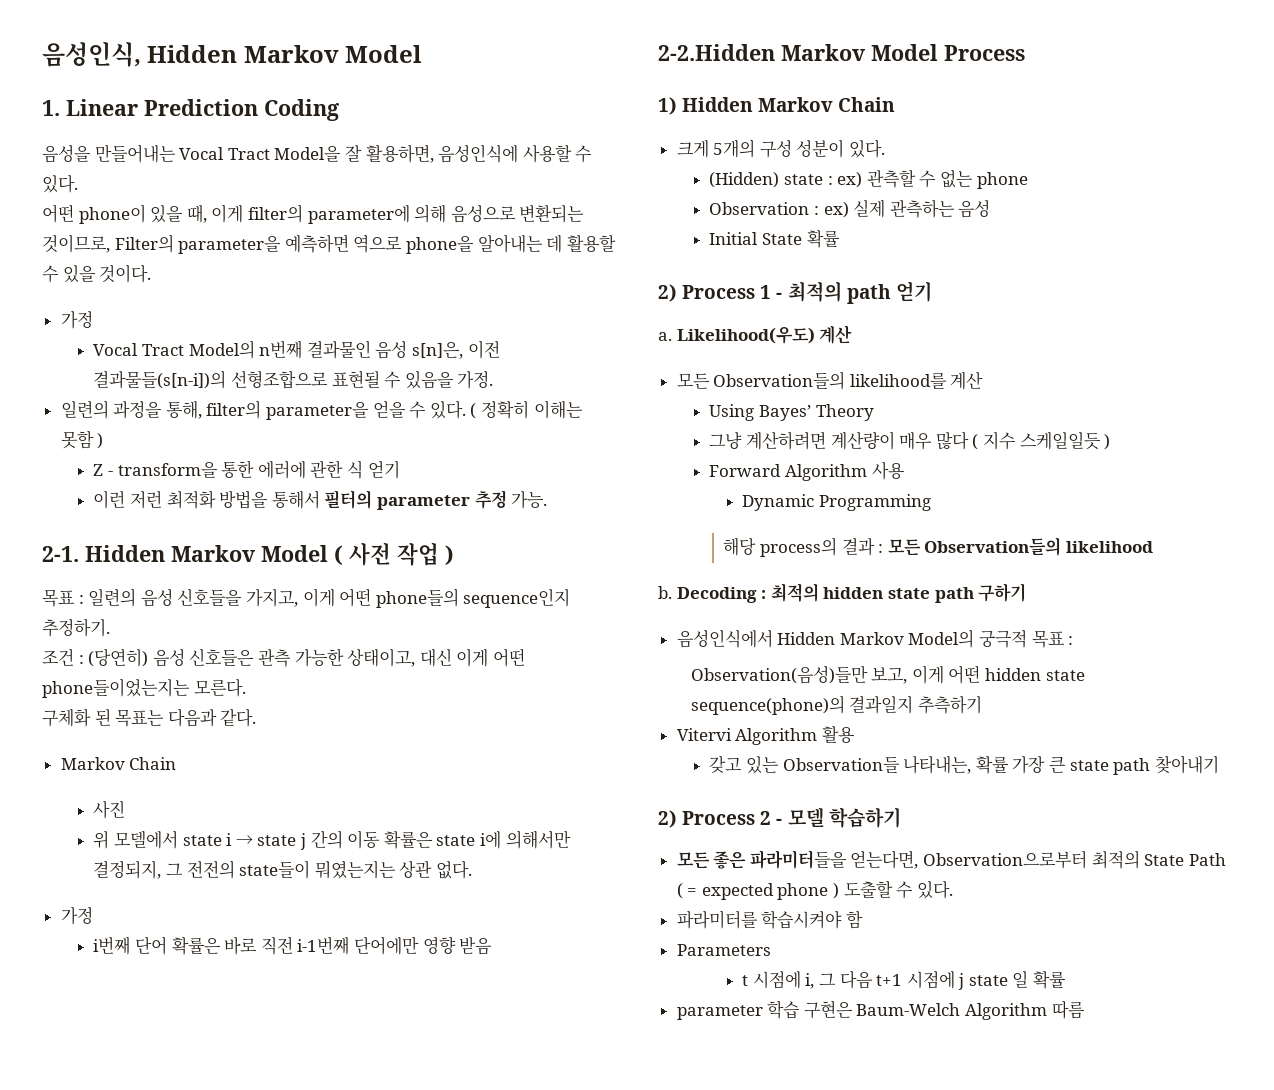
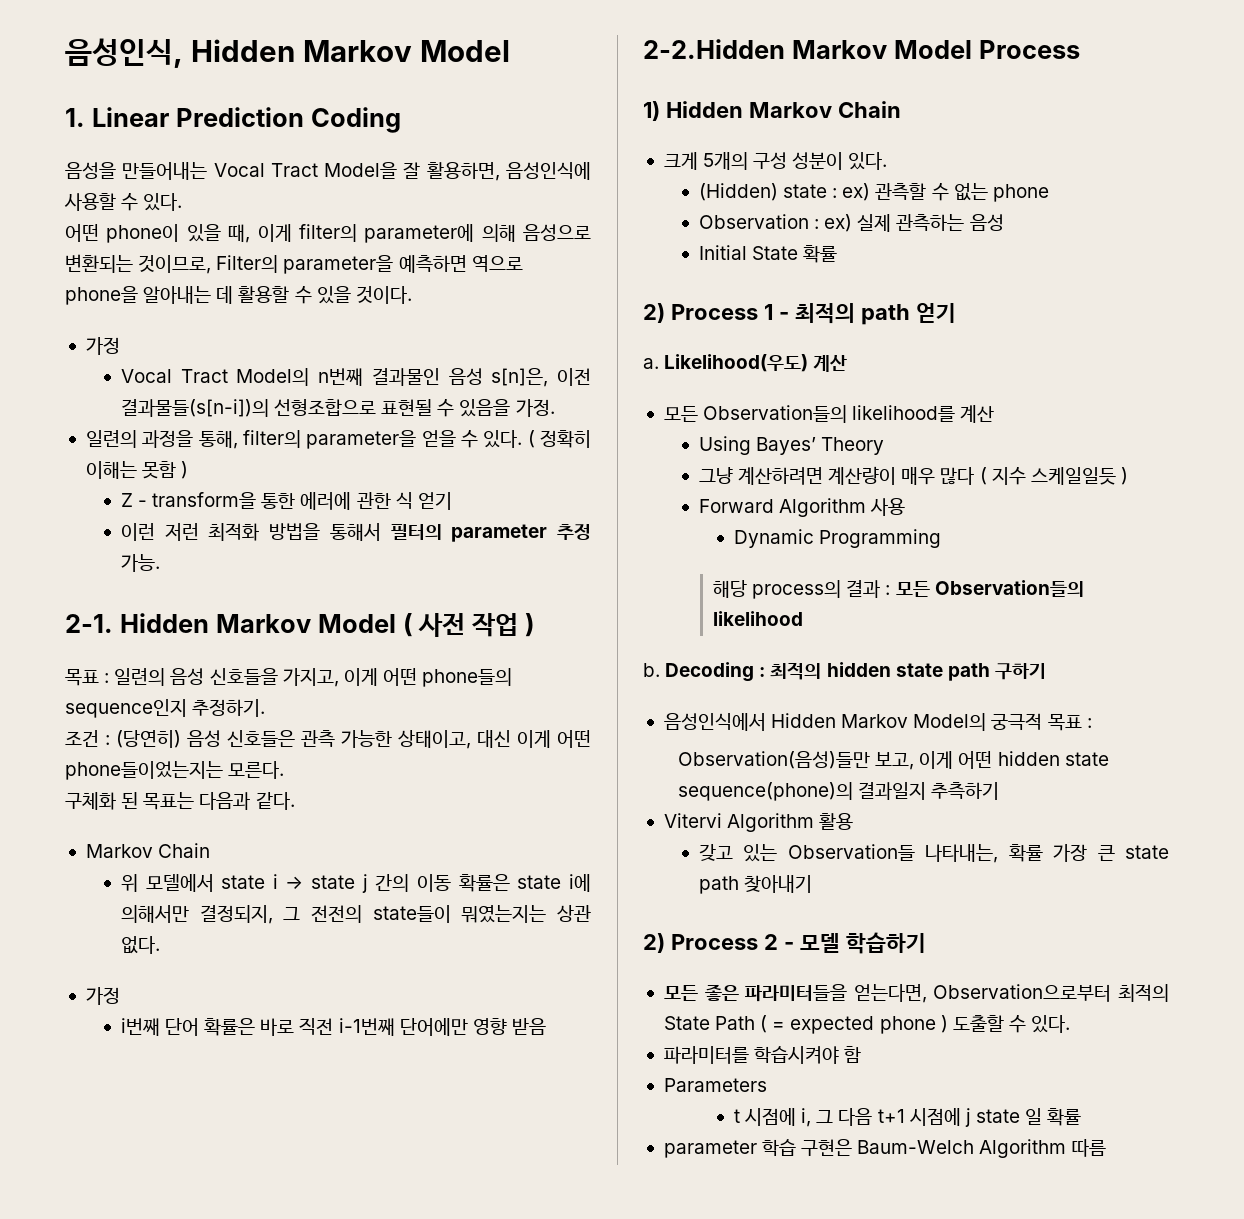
- 사진

